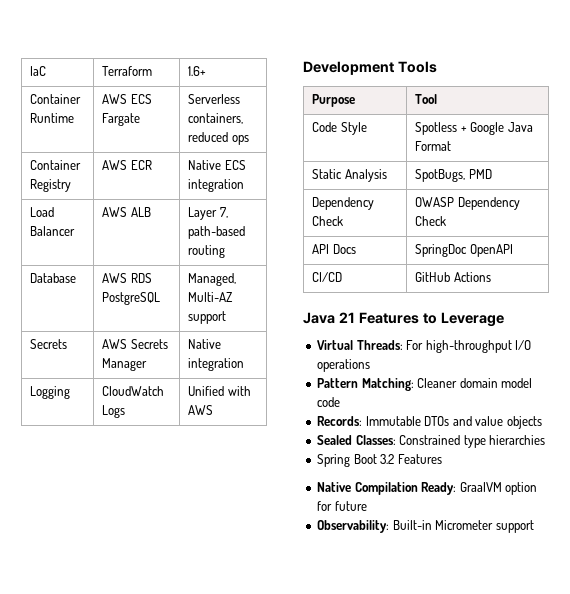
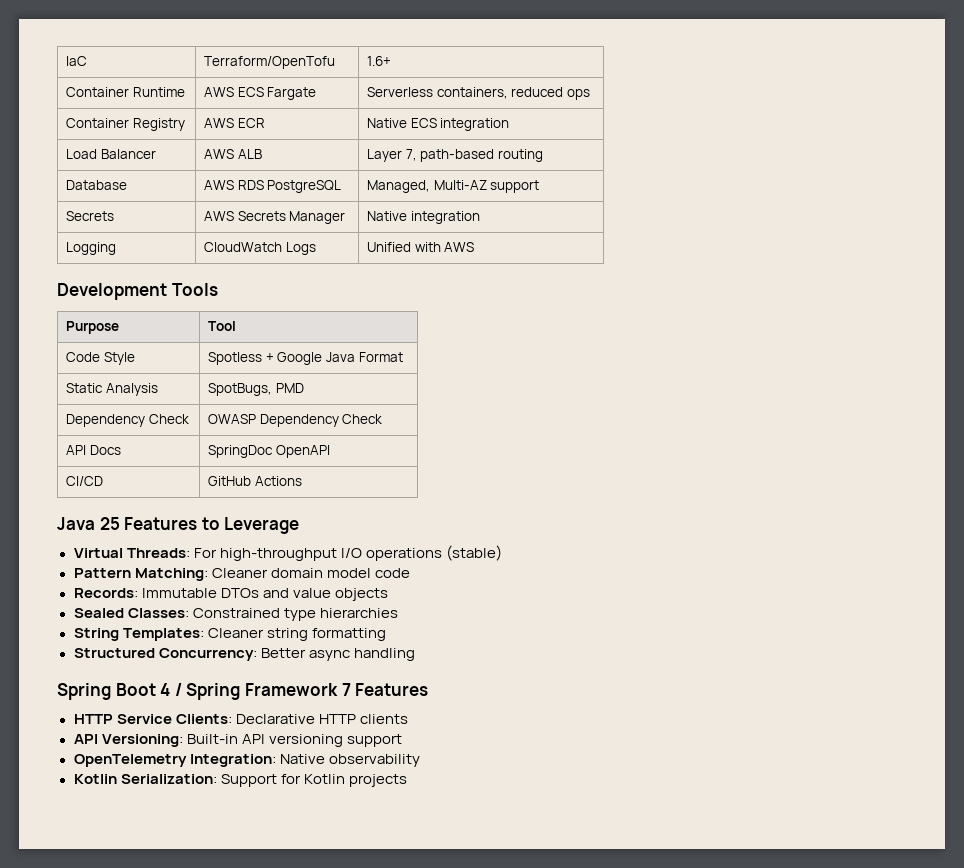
- IaC | Terraform | 1.6+
+ IaC | Terraform/OpenTofu | 1.6+
- Java 21 Features to Leverage
+ Java 25 Features to Leverage
- Virtual Threads: For high-throughput I/O operations
+ Virtual Threads: For high-throughput I/O operations (stable)
- Spring Boot 3.2 Features
- Native Compilation Ready: GraalVM option for future
- Observability: Built-in Micrometer support
+ String Templates: Cleaner string formatting
+ Structured Concurrency: Better async handling
+ Spring Boot 4 / Spring Framework 7 Features
+ HTTP Service Clients: Declarative HTTP clients
+ API Versioning: Built-in API versioning support
+ OpenTelemetry Integration: Native observability
+ Kotlin Serialization: Support for Kotlin projects

